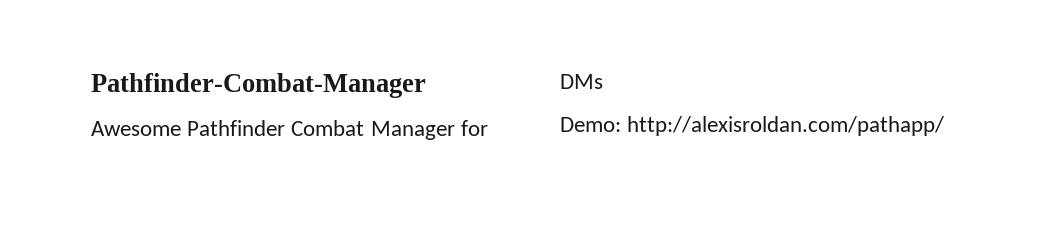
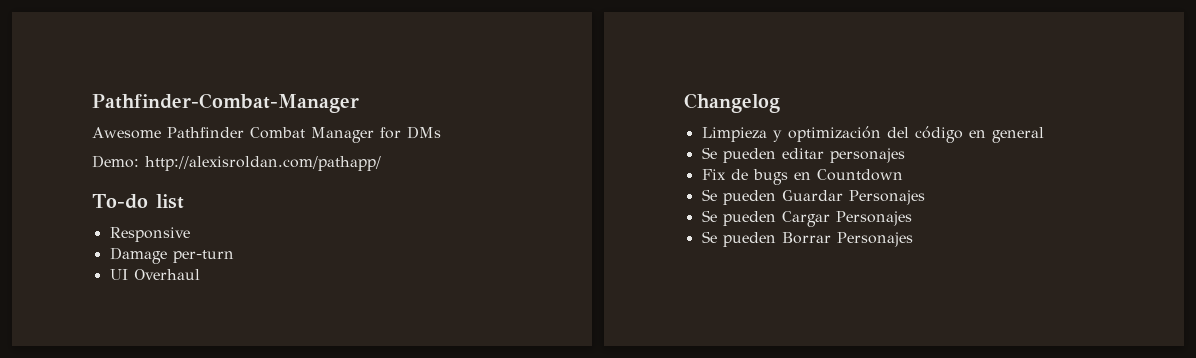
+ To-do list
+ Responsive
+ Damage per-turn
+ UI Overhaul
+ Changelog
+ Limpieza y optimización del código en general
+ Se pueden editar personajes
+ Fix de bugs en Countdown
+ Se pueden Guardar Personajes
+ Se pueden Cargar Personajes
+ Se pueden Borrar Personajes

